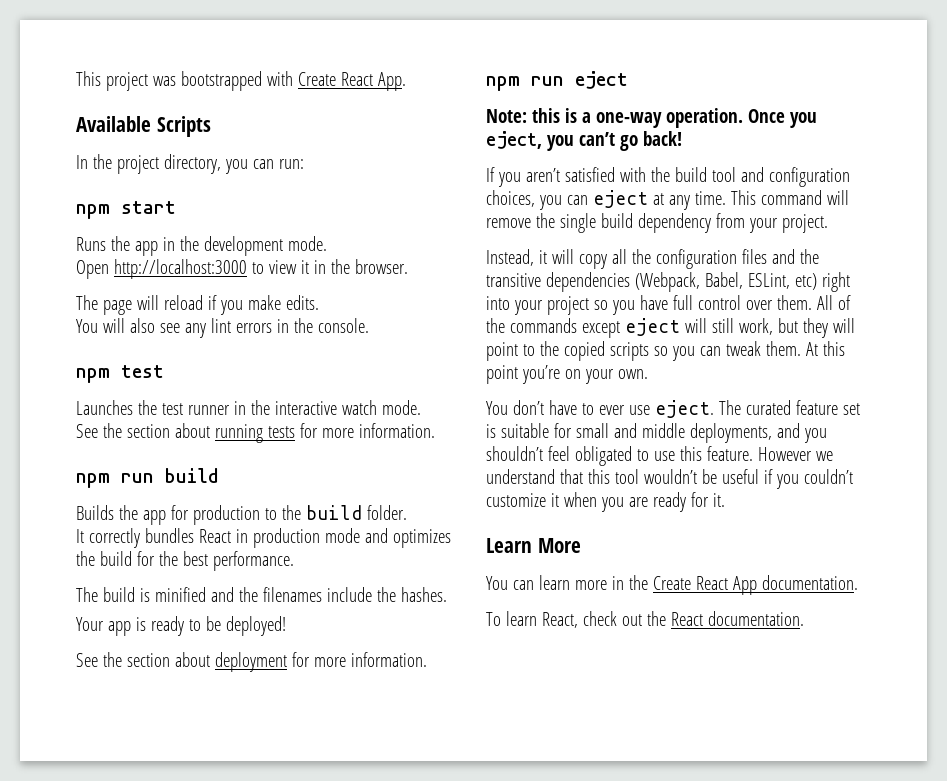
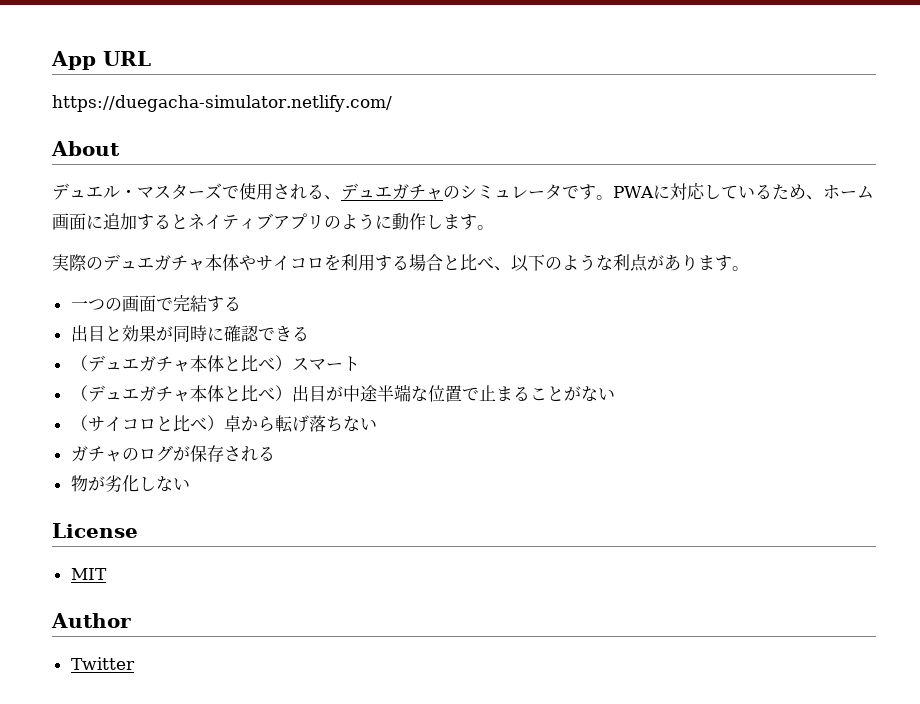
- This project was bootstrapped with Create React App.
- Available Scripts
- In the project directory, you can run:
- npm start
- Runs the app in the development mode.
- Open http://localhost:3000 to view it in the browser.
- The page will reload if you make edits.
- You will also see any lint errors in the console.
- npm test
- Launches the test runner in the interactive watch mode.
- See the section about running tests for more information.
- npm run build
- Builds the app for production to the build folder.
- It correctly bundles React in production mode and optimizes the build for the best performance.
- The build is minified and the filenames include the hashes.
- Your app is ready to be deployed!
- See the section about deployment for more information.
- npm run eject
- Note: this is a one-way operation. Once you eject, you can’t go back!
- If you aren’t satisfied with the build tool and configuration choices, you can eject at any time. This command will remove the single build dependency from your project.
- Instead, it will copy all the configuration files and the transitive dependencies (Webpack, Babel, ESLint, etc) right into your project so you have full control over them. All of the commands except eject will still work, but they will point to the copied scripts so you can tweak them. At this point you’re on your own.
- You don’t have to ever use eject. The curated feature set is suitable for small and middle deployments, and you shouldn’t feel obligated to use this feature. However we understand that this tool wouldn’t be useful if you couldn’t customize it when you are ready for it.
- Learn More
- You can learn more in the Create React App documentation.
- To learn React, check out the React documentation.
+ App URL
+ https://duegacha-simulator.netlify.com/
+ About
+ デュエル・マスターズで使用される、デュエガチャのシミュレータです。PWAに対応しているため、ホーム画面に追加するとネイティブアプリのように動作します。
+ 実際のデュエガチャ本体やサイコロを利用する場合と比べ、以下のような利点があります。
+ 一つの画面で完結する
+ 出目と効果が同時に確認できる
+ （デュエガチャ本体と比べ）スマート
+ （デュエガチャ本体と比べ）出目が中途半端な位置で止まることがない
+ （サイコロと比べ）卓から転げ落ちない
+ ガチャのログが保存される
+ 物が劣化しない
+ License
+ MIT
+ Author
+ Twitter

